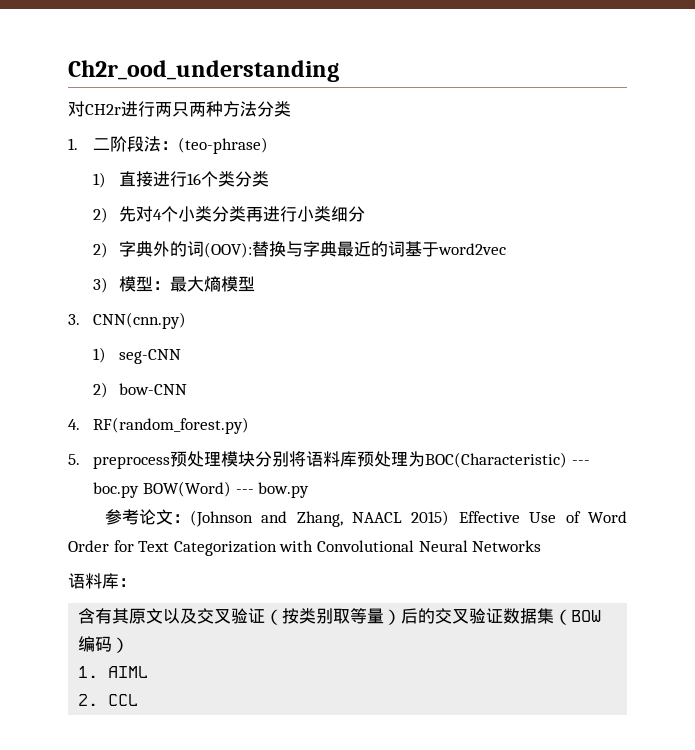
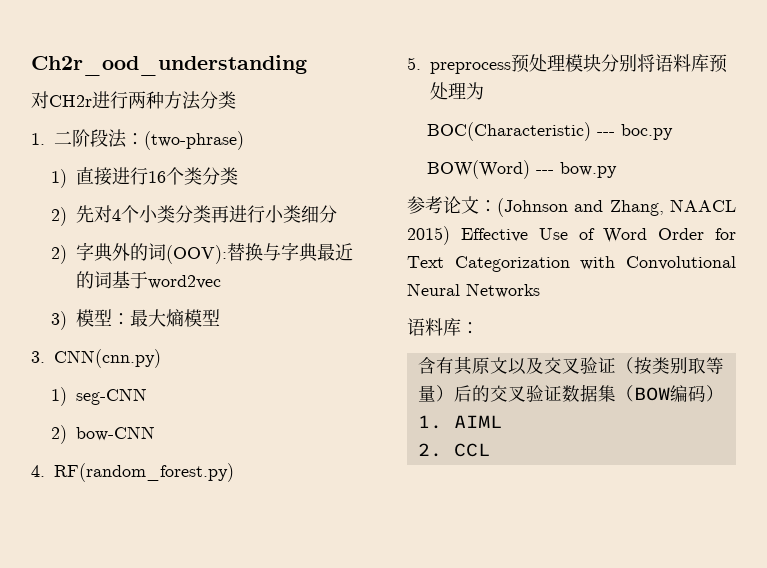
- 对CH2r进行两只两种方法分类
+ 对CH2r进行两种方法分类
- 1.二阶段法：(teo-phrase)
+ 1.二阶段法：(two-phrase)
- 5. preprocess预处理模块分别将语料库预处理为BOC(Characteristic) --- boc.py BOW(Word) --- bow.py
+ 5. preprocess预处理模块分别将语料库预处理为
+ BOC(Characteristic) --- boc.py
+ BOW(Word) --- bow.py

